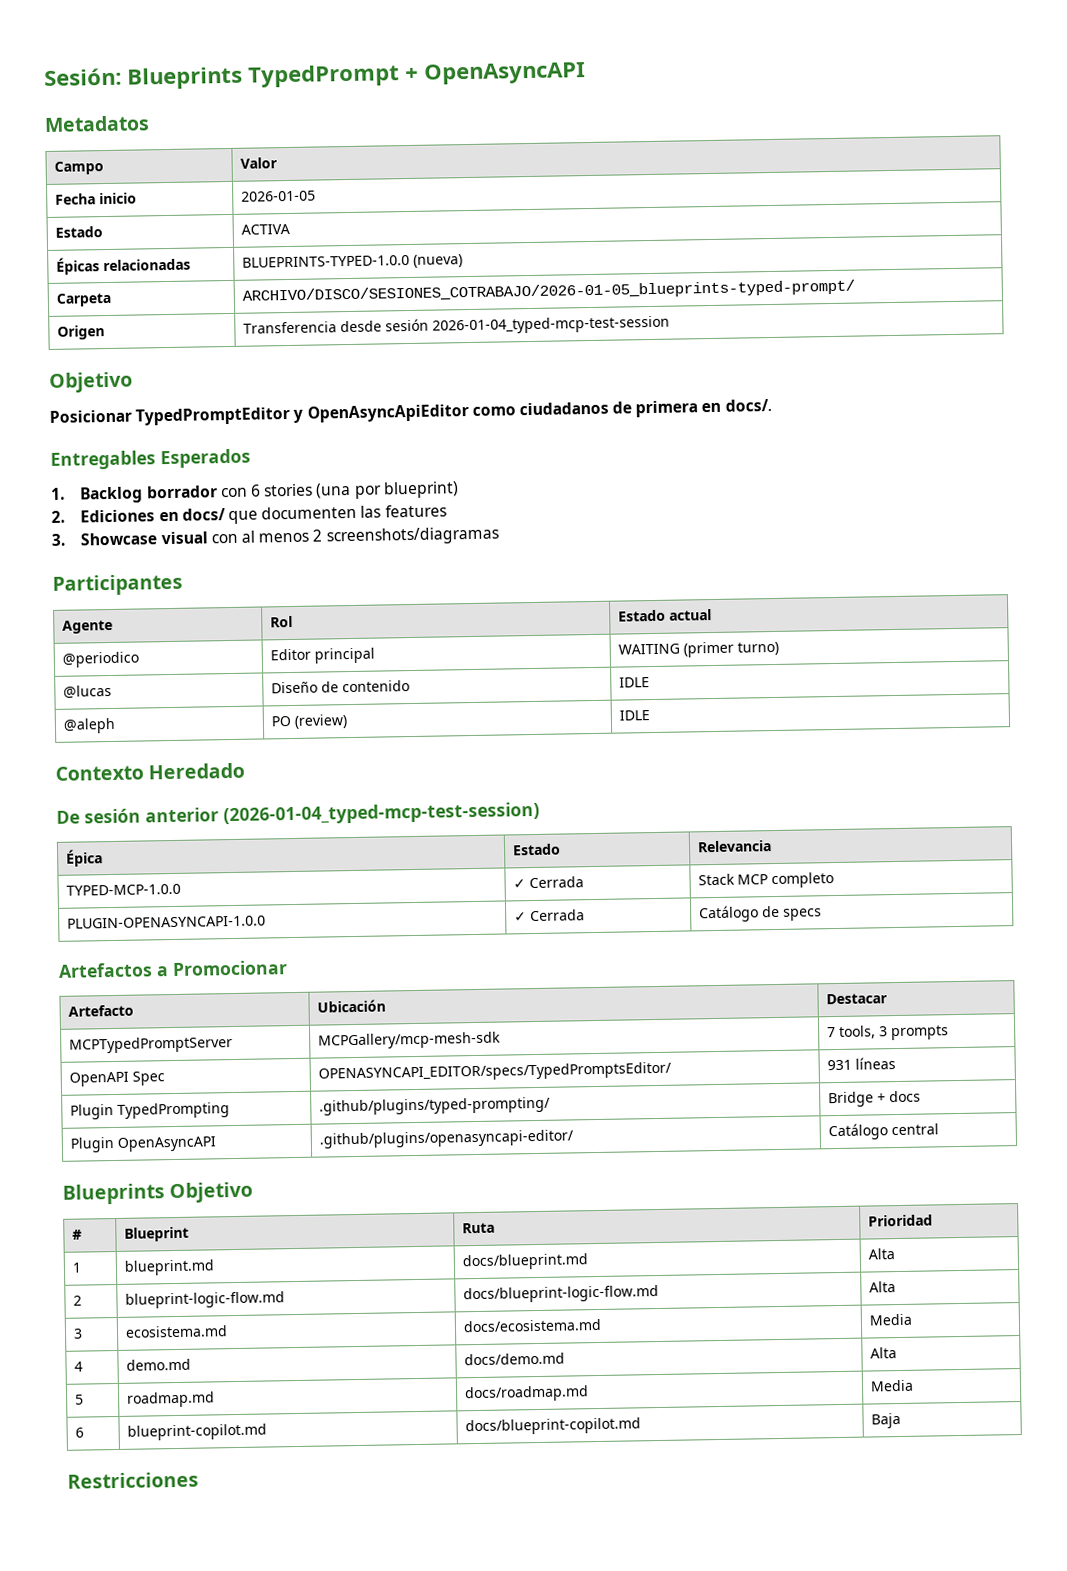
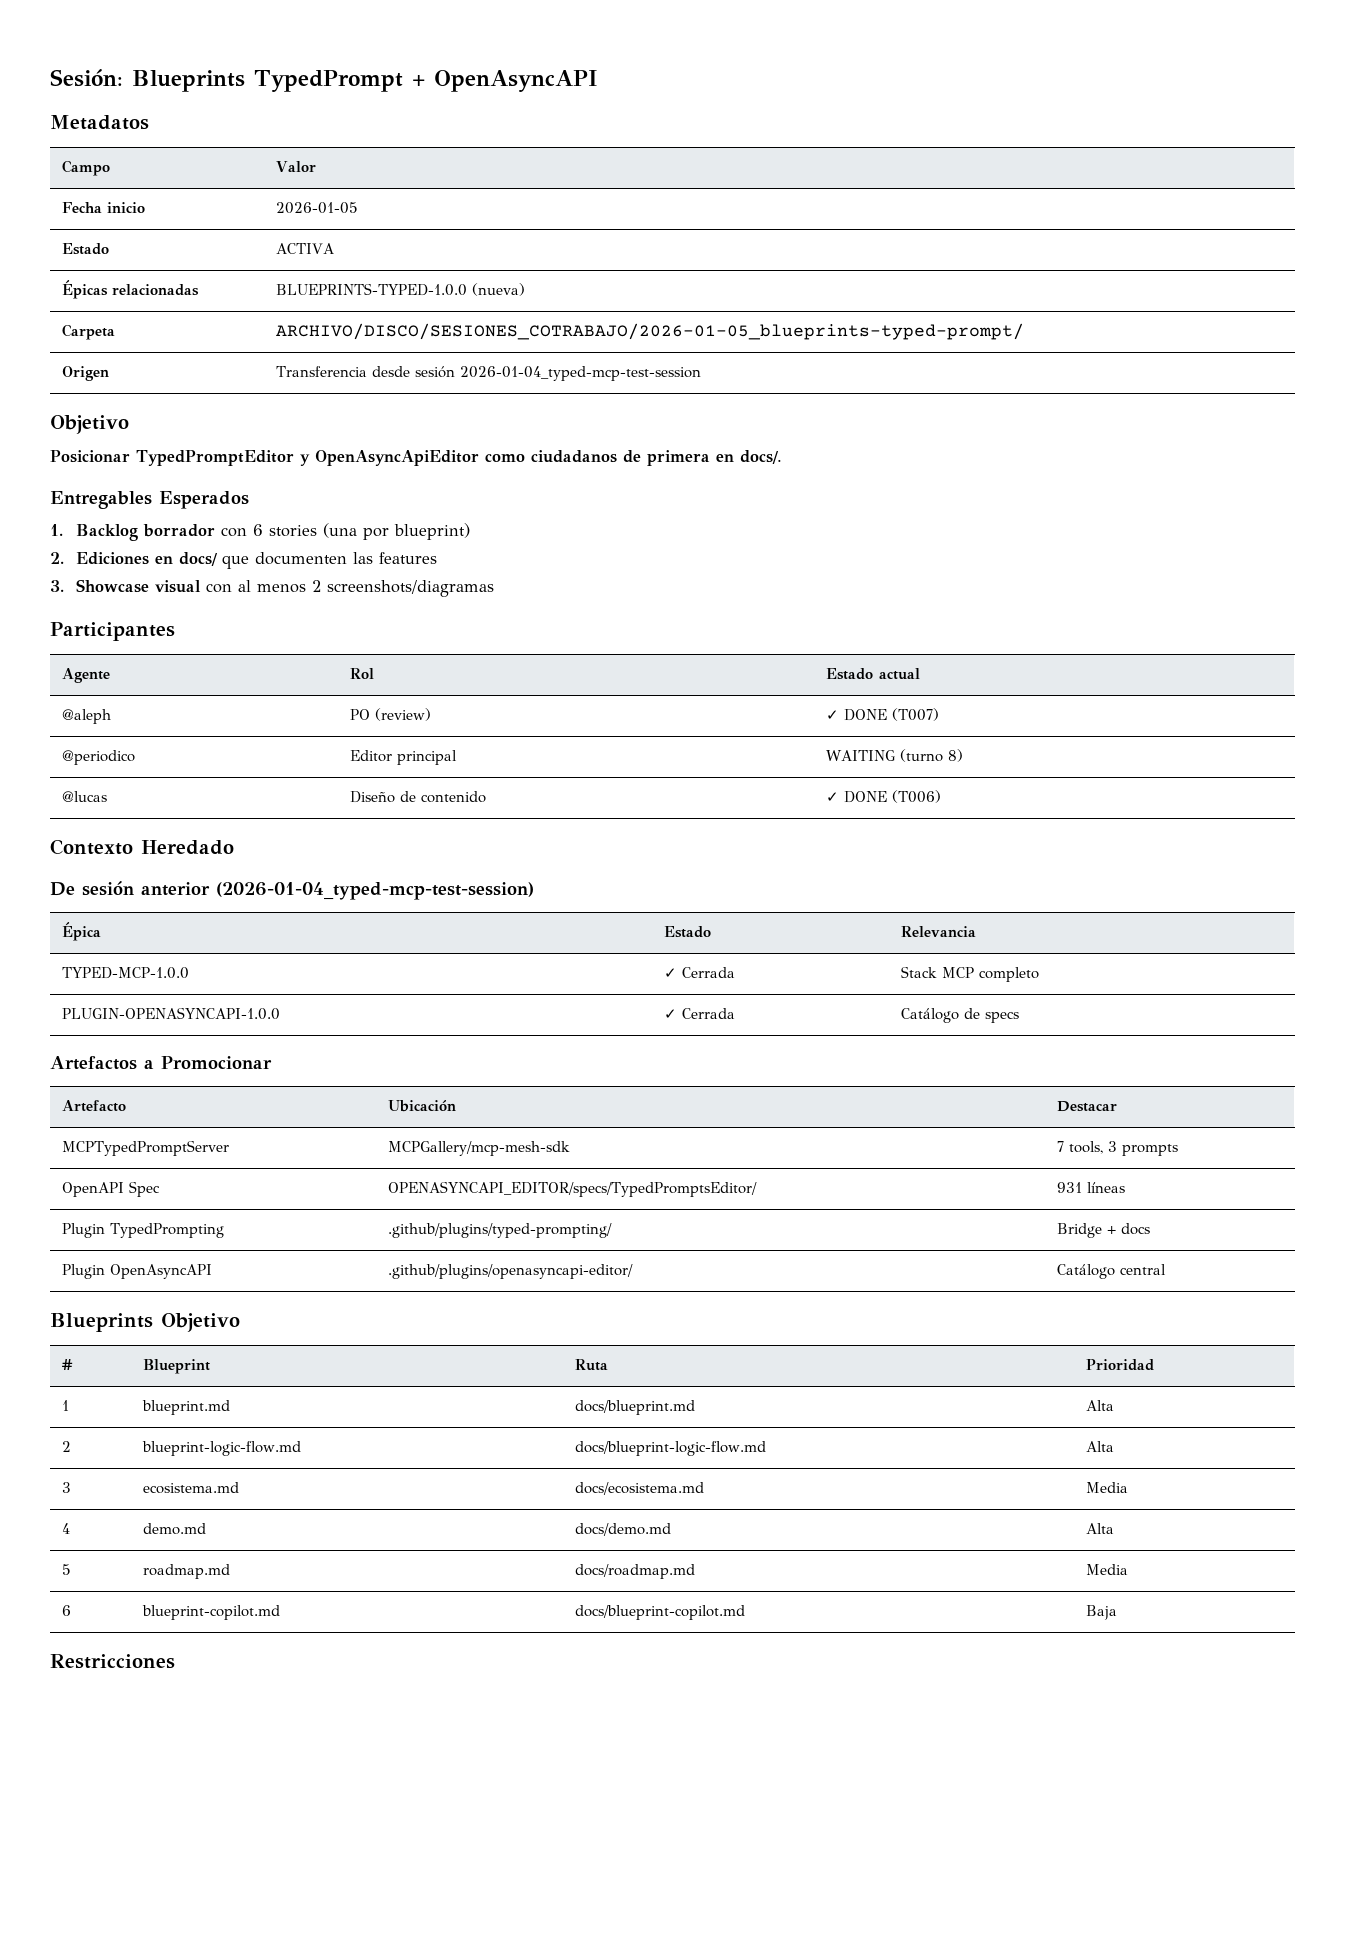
+ @aleph | PO (review) | ✓ DONE (T007)
- @periodico | Editor principal | WAITING (primer turno)
+ @periodico | Editor principal | WAITING (turno 8)
- @lucas | Diseño de contenido | IDLE
- @aleph | PO (review) | IDLE
+ @lucas | Diseño de contenido | ✓ DONE (T006)

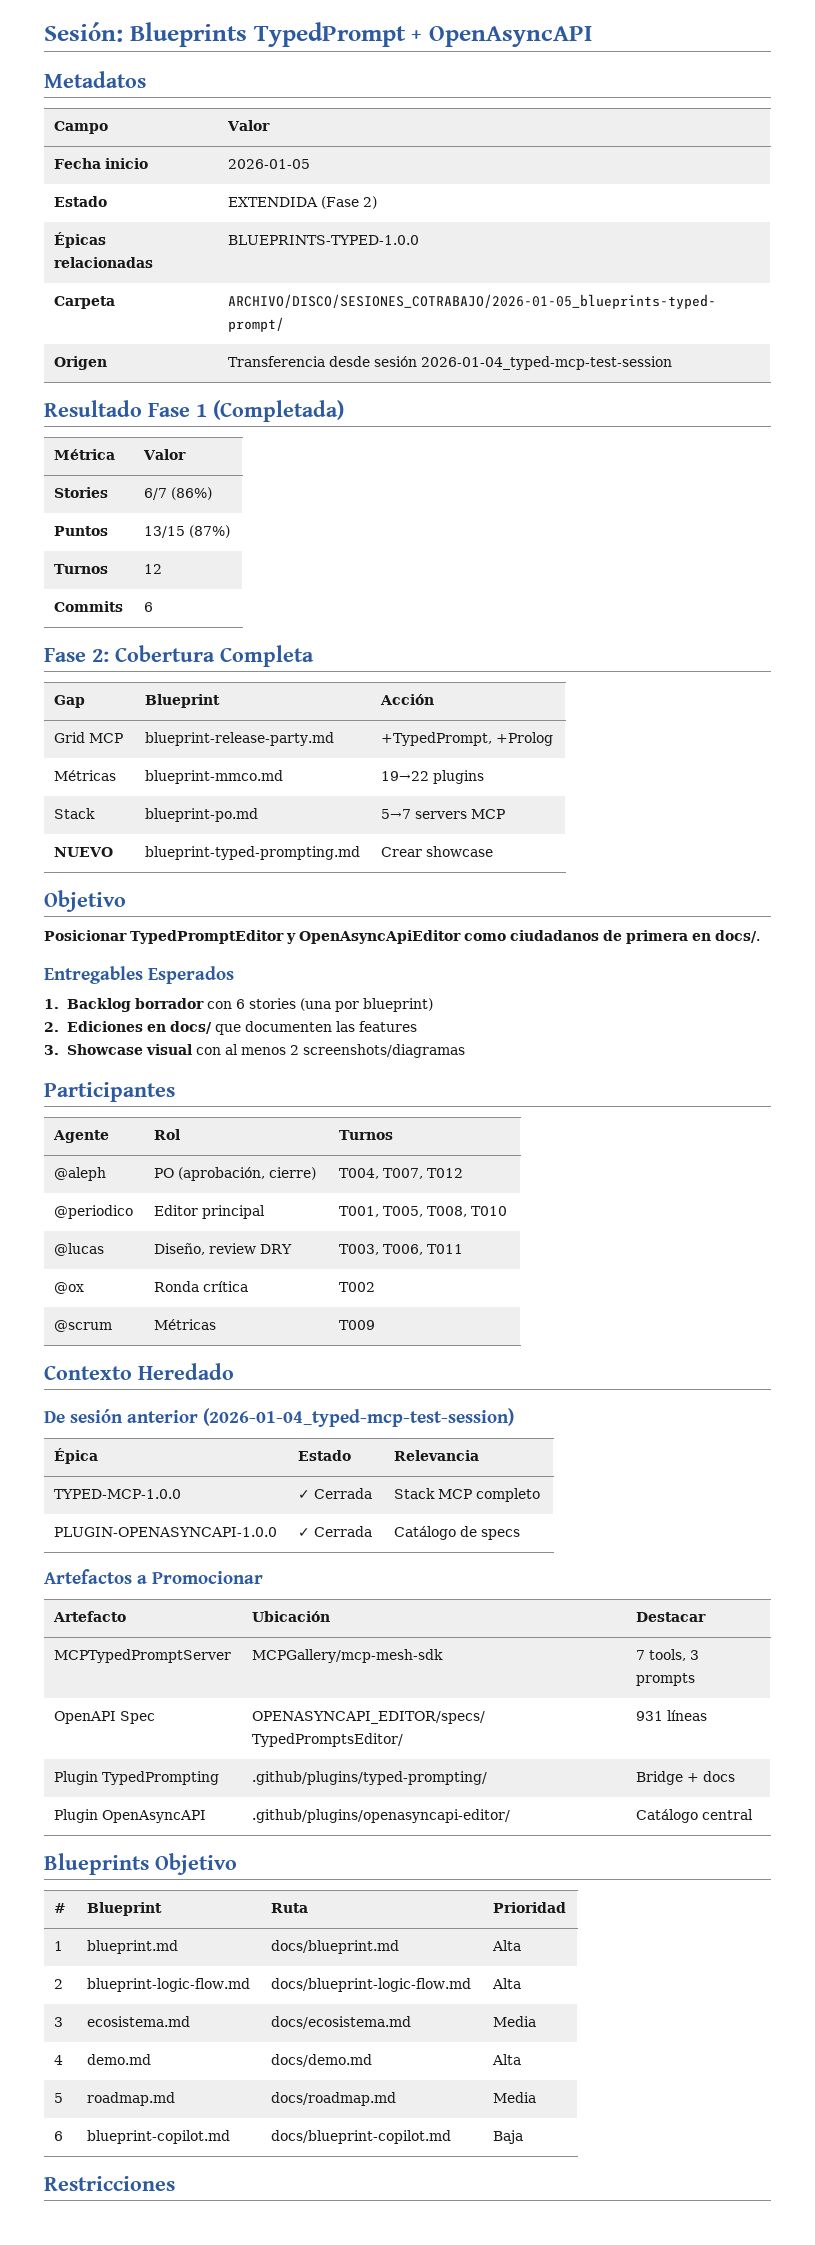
- Estado | ACTIVA
+ Estado | EXTENDIDA (Fase 2)
- Épicas relacionadas | BLUEPRINTS-TYPED-1.0.0 (nueva)
+ Épicas relacionadas | BLUEPRINTS-TYPED-1.0.0
+ Resultado Fase 1 (Completada)
+ Métrica | Valor
+ Stories | 6/7 (86%)
+ Puntos | 13/15 (87%)
+ Turnos | 12
+ Commits | 6
+ Fase 2: Cobertura Completa
+ Gap | Blueprint | Acción
+ Grid MCP | blueprint-release-party.md | +TypedPrompt, +Prolog
+ Métricas | blueprint-mmco.md | 19→22 plugins
+ Stack | blueprint-po.md | 5→7 servers MCP
+ NUEVO | blueprint-typed-prompting.md | Crear showcase
- Agente | Rol | Estado actual
+ Agente | Rol | Turnos
- @aleph | PO (review) | ✓ DONE (T007)
- @periodico | Editor principal | WAITING (turno 8)
- @lucas | Diseño de contenido | ✓ DONE (T006)
+ @aleph | PO (aprobación, cierre) | T004, T007, T012
+ @periodico | Editor principal | T001, T005, T008, T010
+ @lucas | Diseño, review DRY | T003, T006, T011
+ @ox | Ronda crítica | T002
+ @scrum | Métricas | T009

